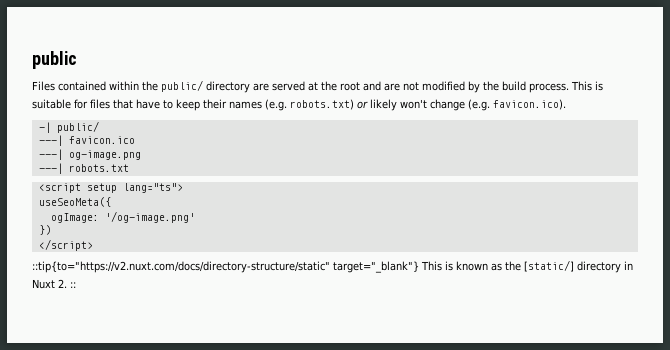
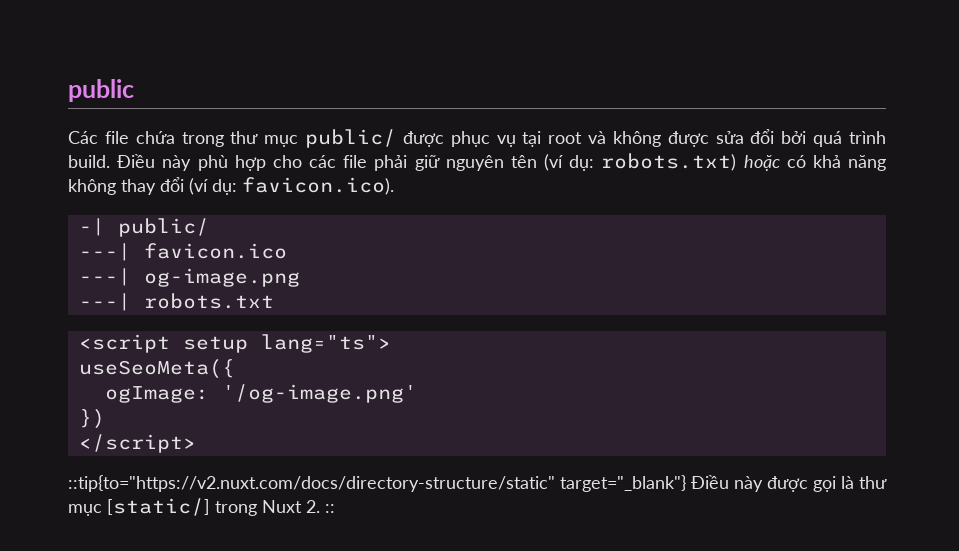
- Files contained within the public/ directory are served at the root and are not modified by the build process. This is suitable for files that have to keep their names (e.g. robots.txt) or likely won't change (e.g. favicon.ico).
+ Các file chứa trong thư mục public/ được phục vụ tại root và không được sửa đổi bởi quá trình build. Điều này phù hợp cho các file phải giữ nguyên tên (ví dụ: robots.txt) hoặc có khả năng không thay đổi (ví dụ: favicon.ico).
- ::tip{to="https://v2.nuxt.com/docs/directory-structure/static" target="_blank"} This is known as the [static/] directory in Nuxt 2. ::
+ ::tip{to="https://v2.nuxt.com/docs/directory-structure/static" target="_blank"} Điều này được gọi là thư mục [static/] trong Nuxt 2. ::

